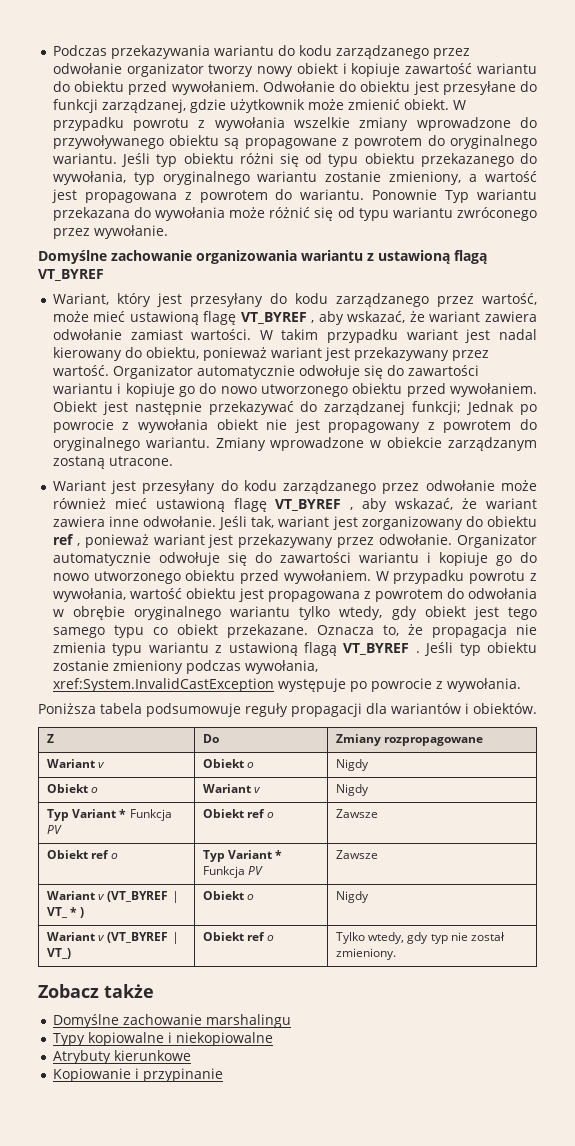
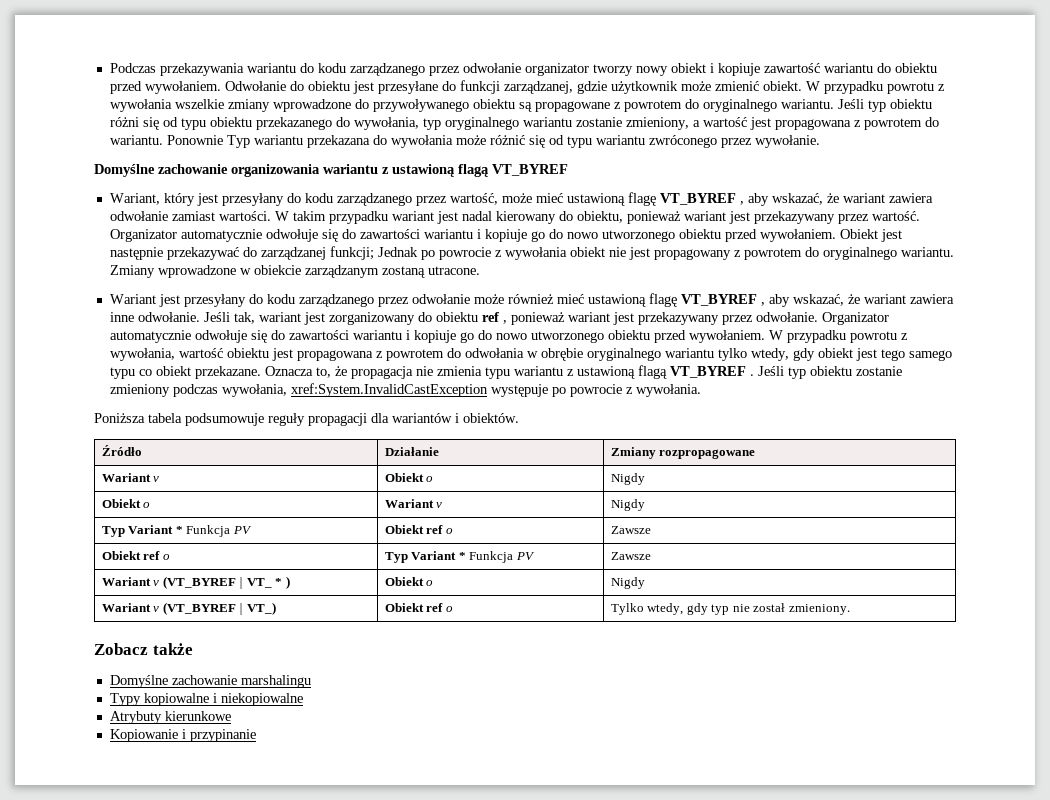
- Z | Do | Zmiany rozpropagowane
+ Źródło | Działanie | Zmiany rozpropagowane

